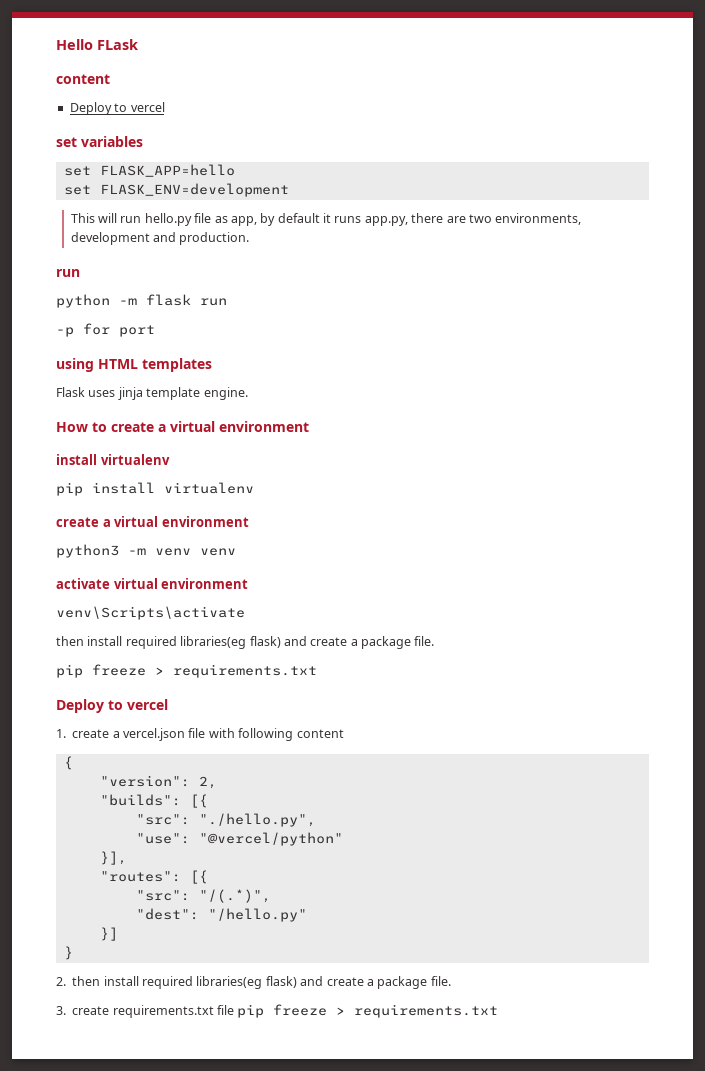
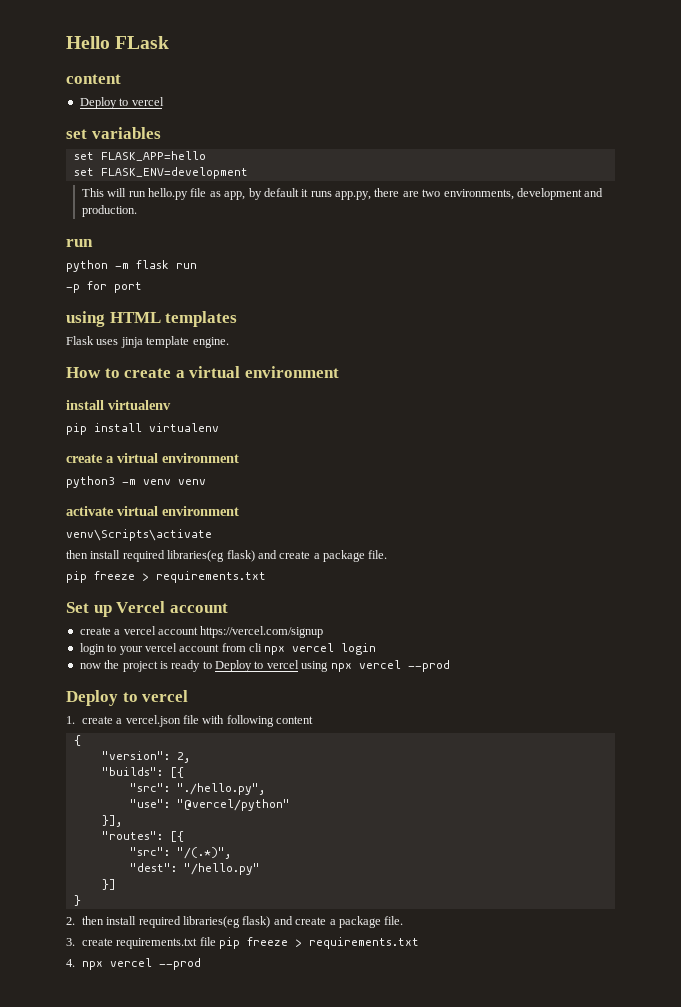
+ Set up Vercel account
+ create a vercel account https://vercel.com/signup
+ login to your vercel account from cli npx vercel login
+ now the project is ready to Deploy to vercel using npx vercel --prod
+ 4. npx vercel --prod

